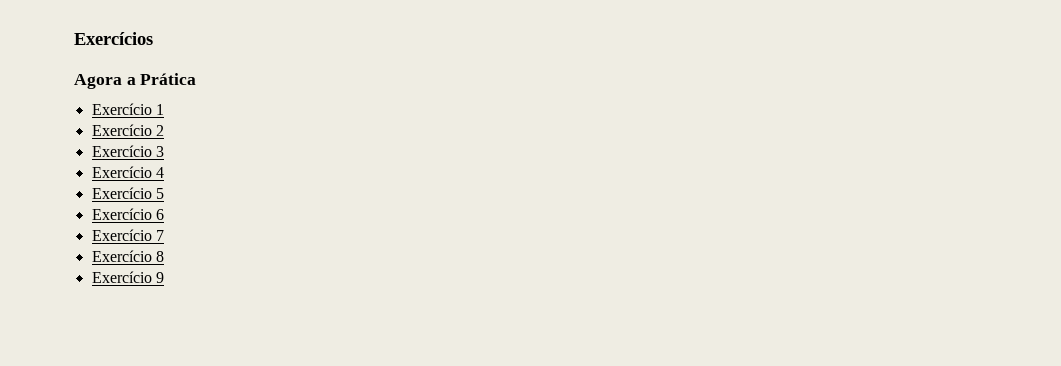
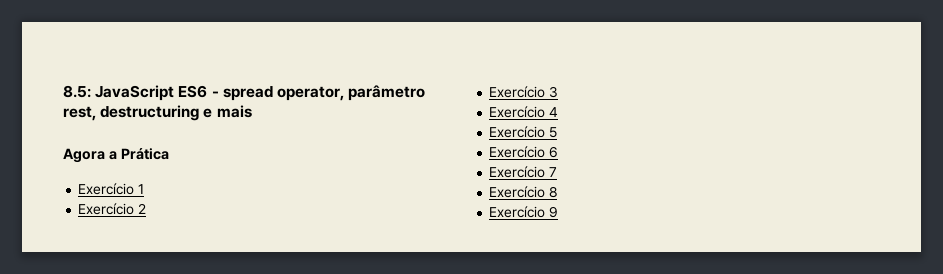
- Exercícios
+ 8.5: JavaScript ES6 - spread operator, parâmetro rest, destructuring e mais

